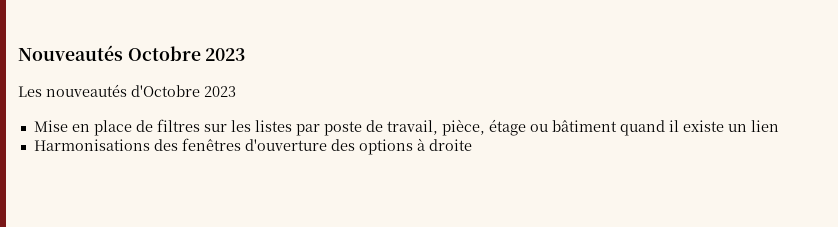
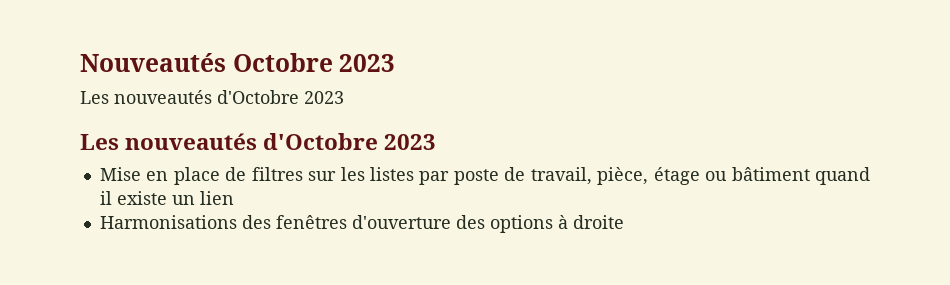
  Nouveautés Octobre 2023
+ Les nouveautés d'Octobre 2023

